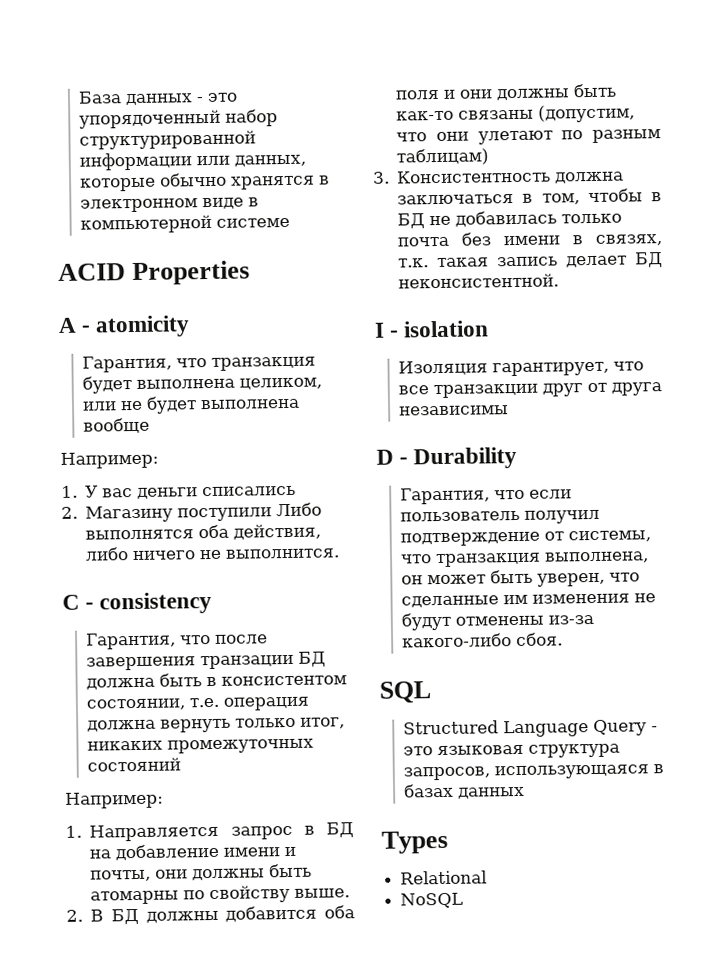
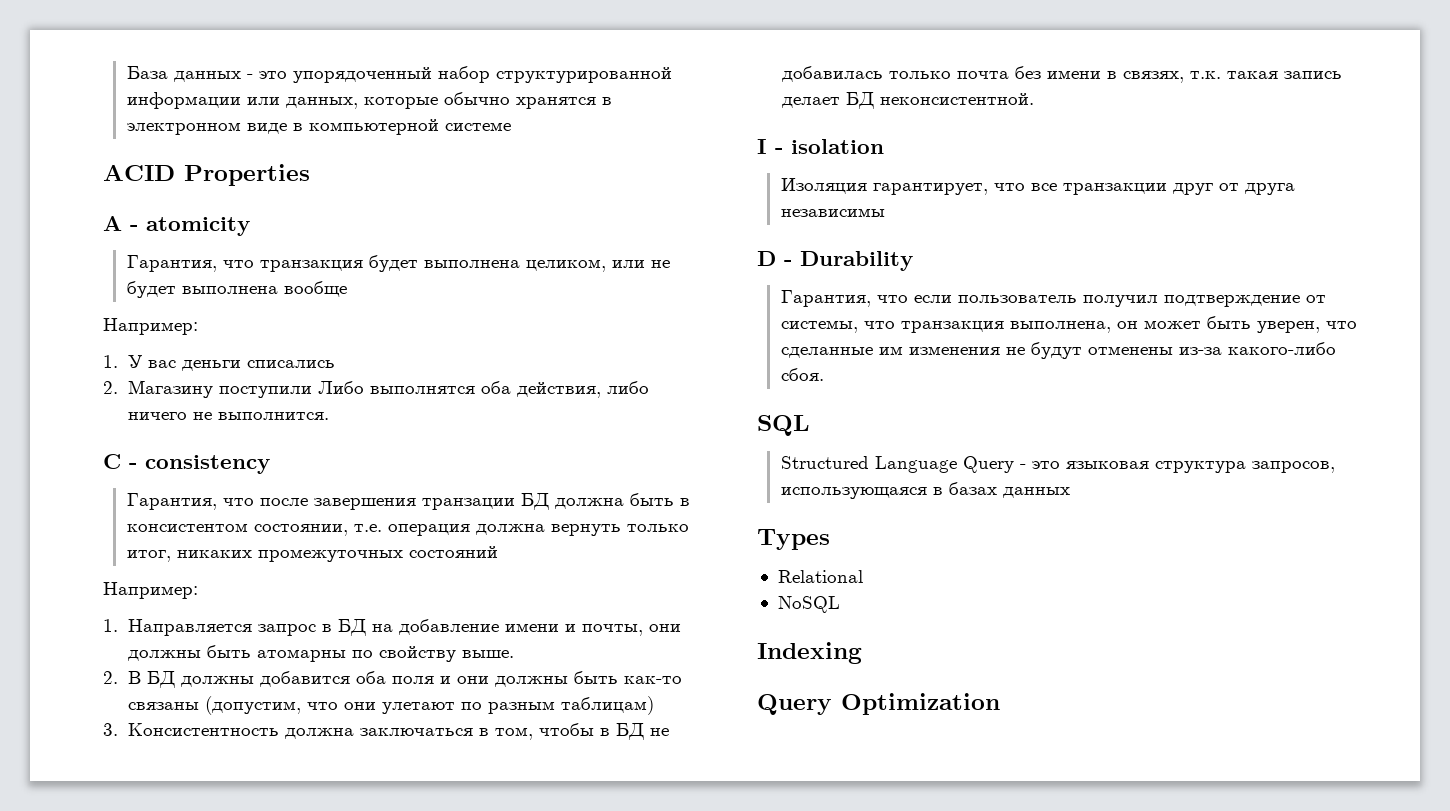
+ Indexing
+ Query Optimization

